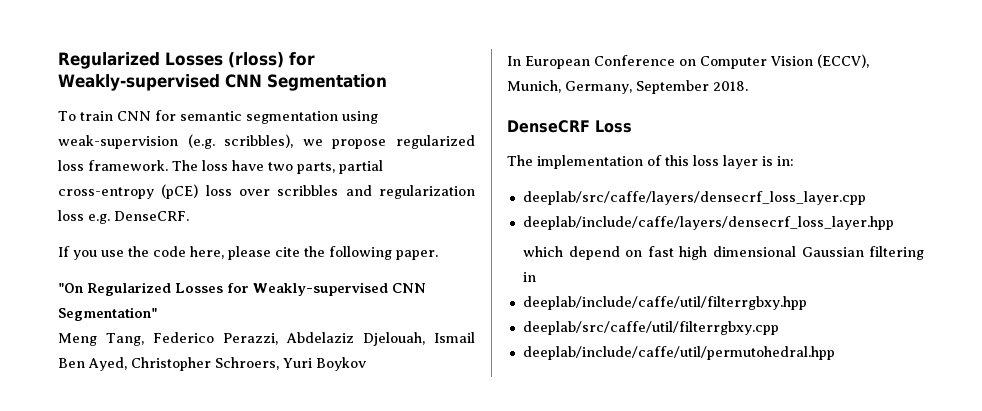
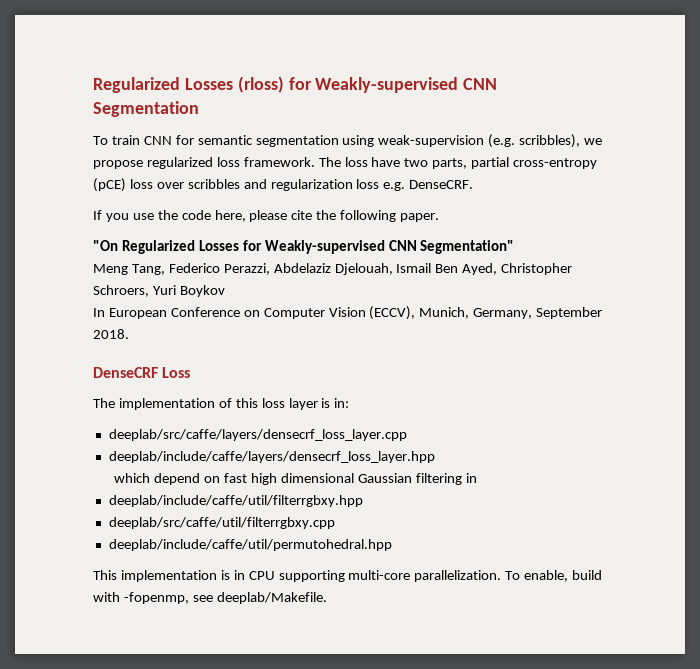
+ This implementation is in CPU supporting multi-core parallelization. To enable, build with -fopenmp, see deeplab/Makefile.

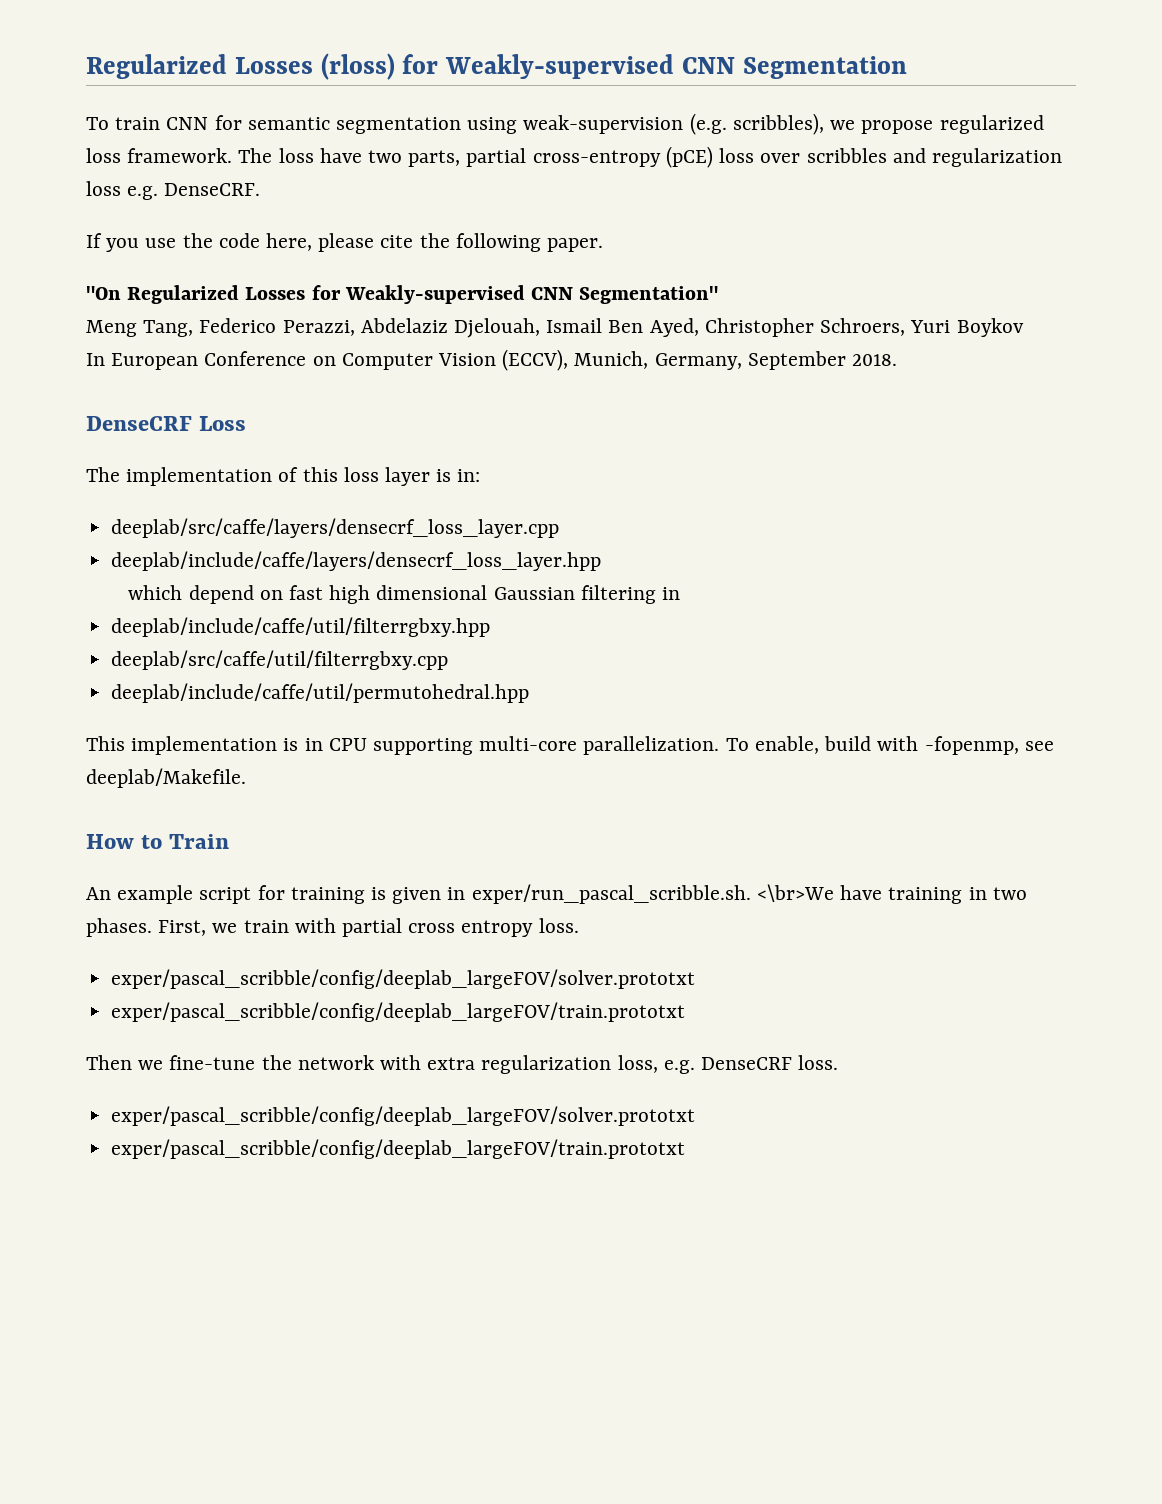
+ How to Train
+ An example script for training is given in exper/run_pascal_scribble.sh. <\br>We have training in two phases. First, we train with partial cross entropy loss.
+ exper/pascal_scribble/config/deeplab_largeFOV/solver.prototxt
+ exper/pascal_scribble/config/deeplab_largeFOV/train.prototxt
+ Then we fine-tune the network with extra regularization loss, e.g. DenseCRF loss.
+ exper/pascal_scribble/config/deeplab_largeFOV/solver.prototxt
+ exper/pascal_scribble/config/deeplab_largeFOV/train.prototxt

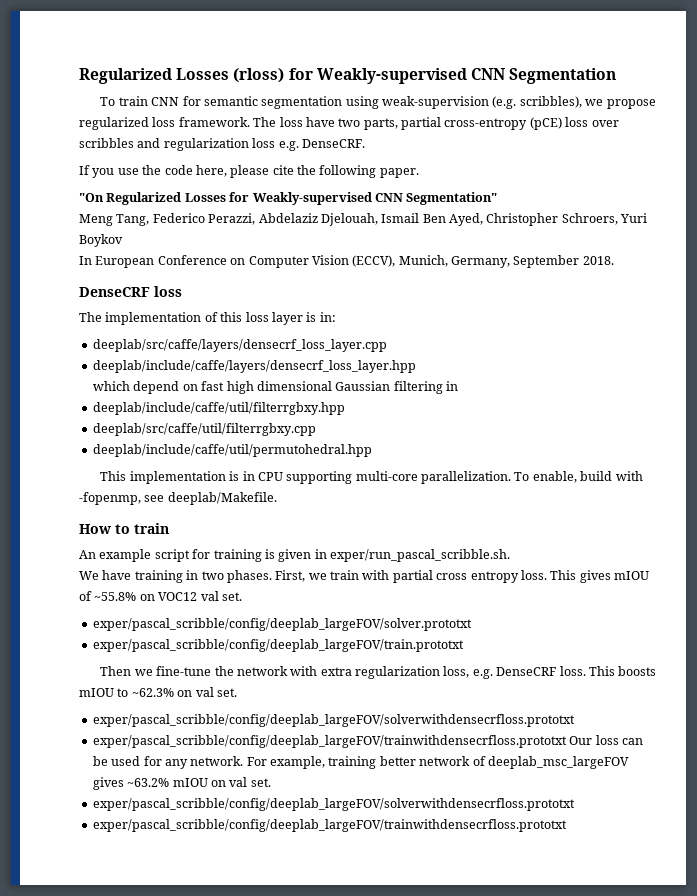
- DenseCRF Loss
+ DenseCRF loss
- How to Train
+ How to train
- An example script for training is given in exper/run_pascal_scribble.sh. <\br>We have training in two phases.
+ An example script for training is given in exper/run_pascal_scribble.sh.
+ We have training in two phases.
+ This gives mIOU of ~55.8% on VOC12 val set.
- Then we fine-tune the network with extra regularization loss, e.g. DenseCRF loss.
- exper/pascal_scribble/config/deeplab_largeFOV/solver.prototxt
- exper/pascal_scribble/config/deeplab_largeFOV/train.prototxt
+ Then we fine-tune the network with extra regularization loss, e.g. DenseCRF loss. This boosts mIOU to ~62.3% on val set.
+ exper/pascal_scribble/config/deeplab_largeFOV/solverwithdensecrfloss.prototxt
+ exper/pascal_scribble/config/deeplab_largeFOV/trainwithdensecrfloss.prototxt Our loss can be used for any network. For example, training better network of deeplab_msc_largeFOV gives ~63.2% mIOU on val set.
+ exper/pascal_scribble/config/deeplab_largeFOV/solverwithdensecrfloss.prototxt
+ exper/pascal_scribble/config/deeplab_largeFOV/trainwithdensecrfloss.prototxt

